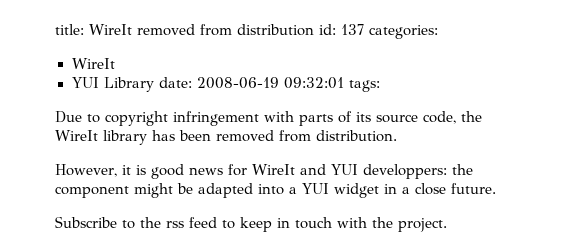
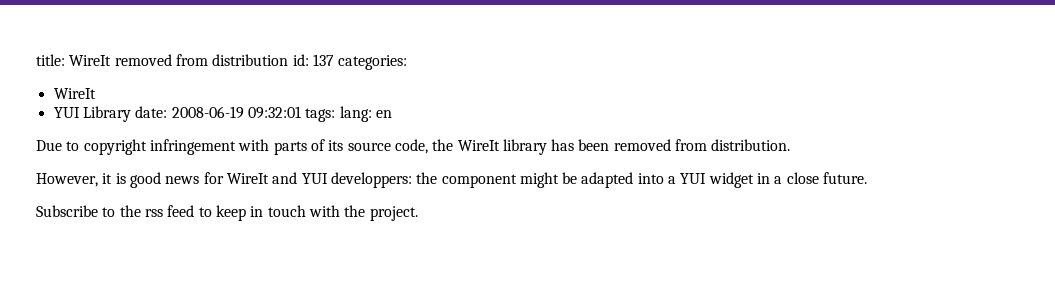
- YUI Library date: 2008-06-19 09:32:01 tags:
+ YUI Library date: 2008-06-19 09:32:01 tags: lang: en

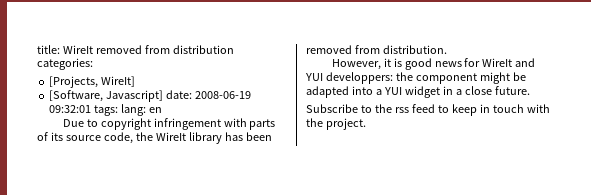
- title: WireIt removed from distribution id: 137 categories:
- WireIt
- YUI Library date: 2008-06-19 09:32:01 tags: lang: en
+ title: WireIt removed from distribution categories:
+ [Projects, WireIt]
+ [Software, Javascript] date: 2008-06-19 09:32:01 tags: lang: en

